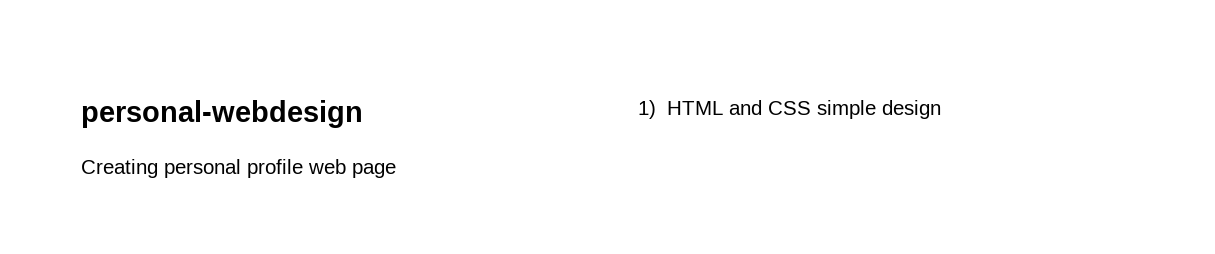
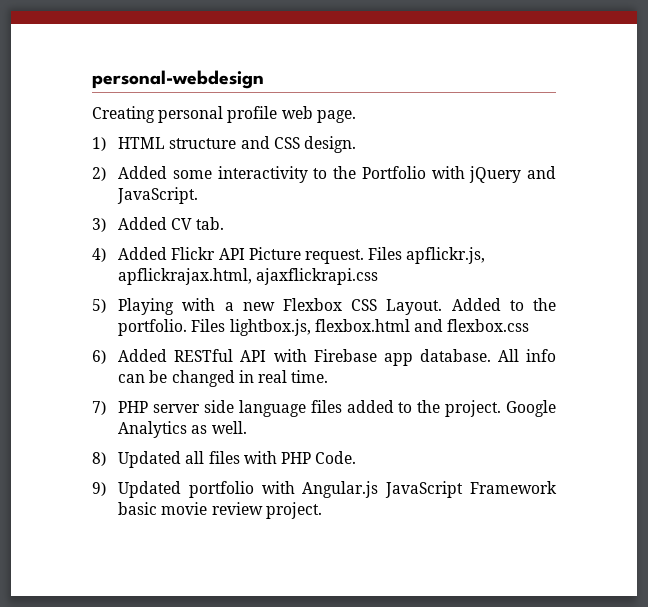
- Creating personal profile web page
+ Creating personal profile web page.
- 1) HTML and CSS simple design
+ 1) HTML structure and CSS design.
+ 2) Added some interactivity to the Portfolio with jQuery and JavaScript.
+ 3) Added CV tab.
+ 4) Added Flickr API Picture request. Files apflickr.js, apflickrajax.html, ajaxflickrapi.css
+ 5) Playing with a new Flexbox CSS Layout. Added to the portfolio. Files lightbox.js, flexbox.html and flexbox.css
+ 6) Added RESTful API with Firebase app database. All info can be changed in real time.
+ 7) PHP server side language files added to the project. Google Analytics as well.
+ 8) Updated all files with PHP Code.
+ 9) Updated portfolio with Angular.js JavaScript Framework basic movie review project.

